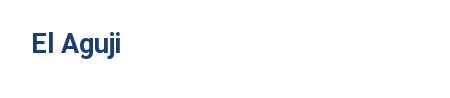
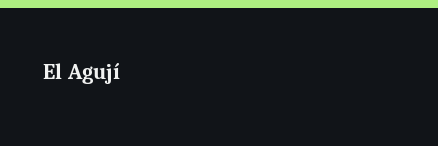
- El Aguji
+ El Agují

